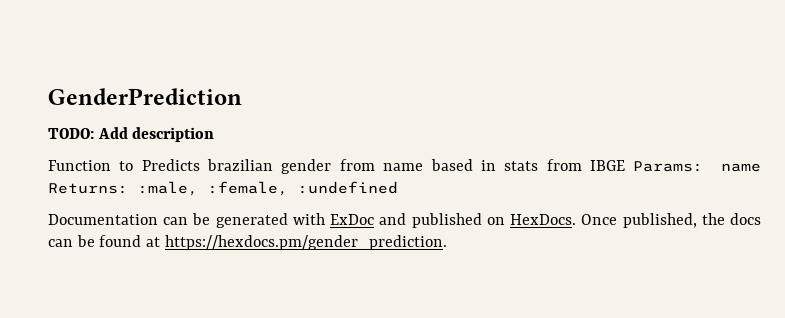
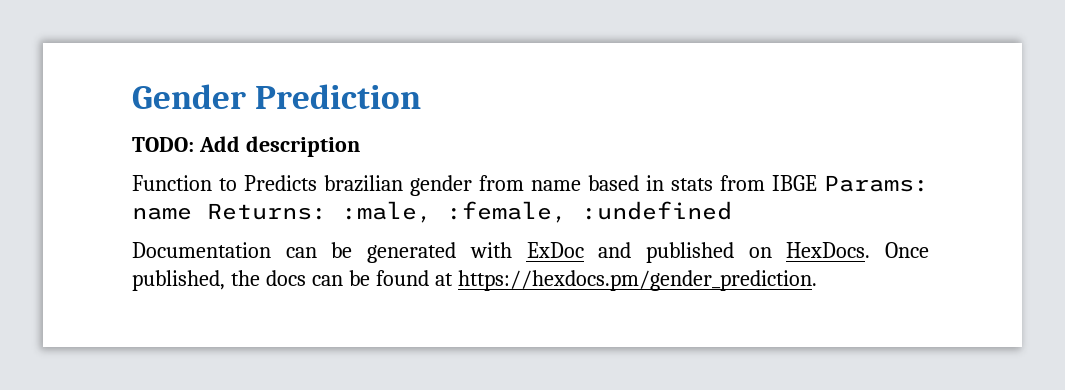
- GenderPrediction
+ Gender Prediction

